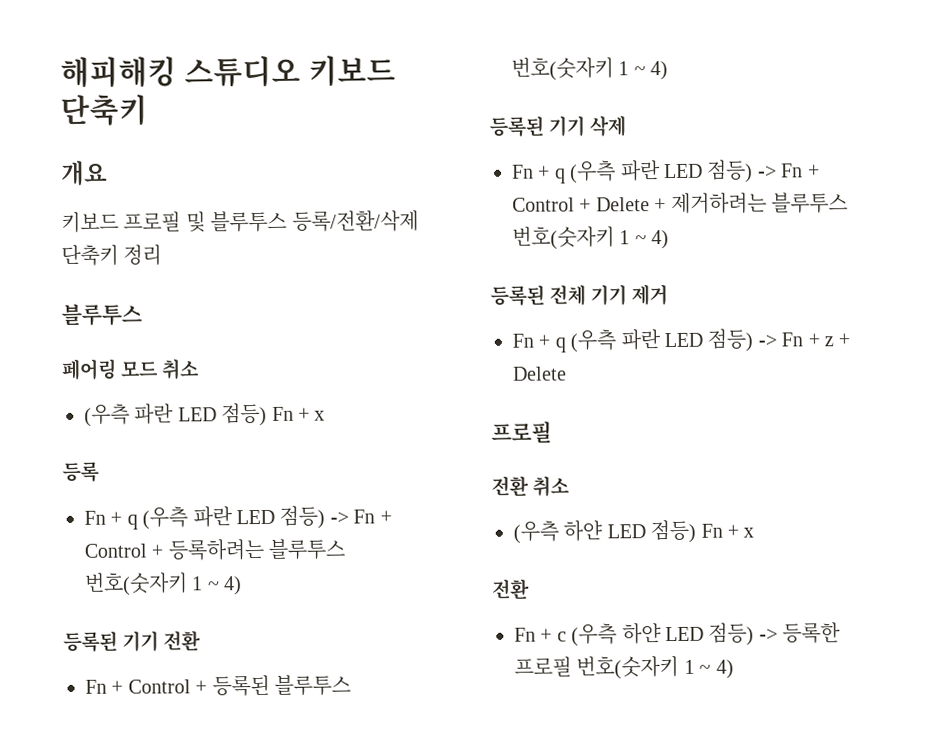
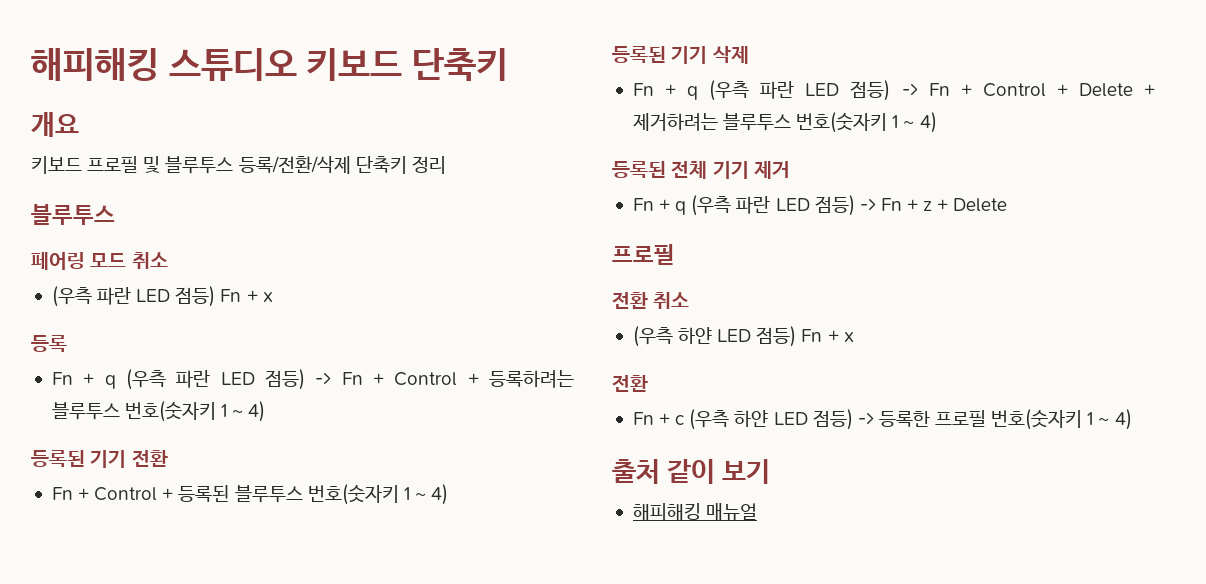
+ 출처 같이 보기
+ 해피해킹 매뉴얼

